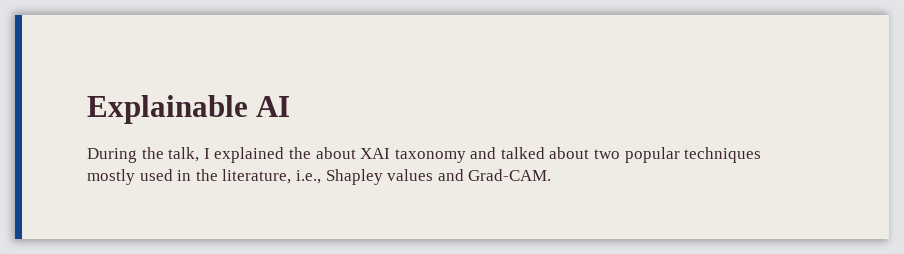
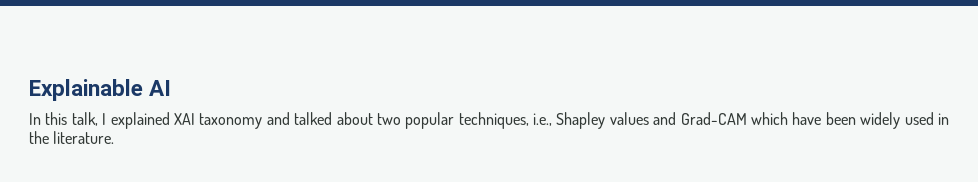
- During the talk, I explained the about XAI taxonomy and talked about two popular techniques mostly used in the literature, i.e., Shapley values and Grad-CAM.
+ In this talk, I explained XAI taxonomy and talked about two popular techniques, i.e., Shapley values and Grad-CAM which have been widely used in the literature.

